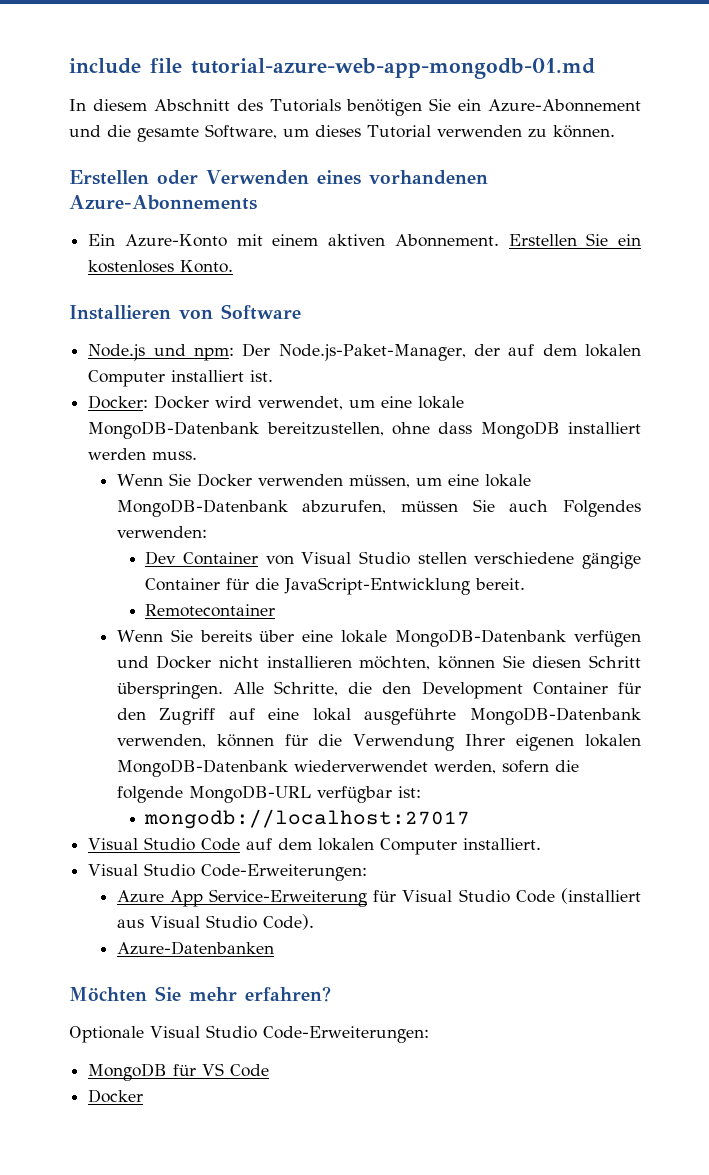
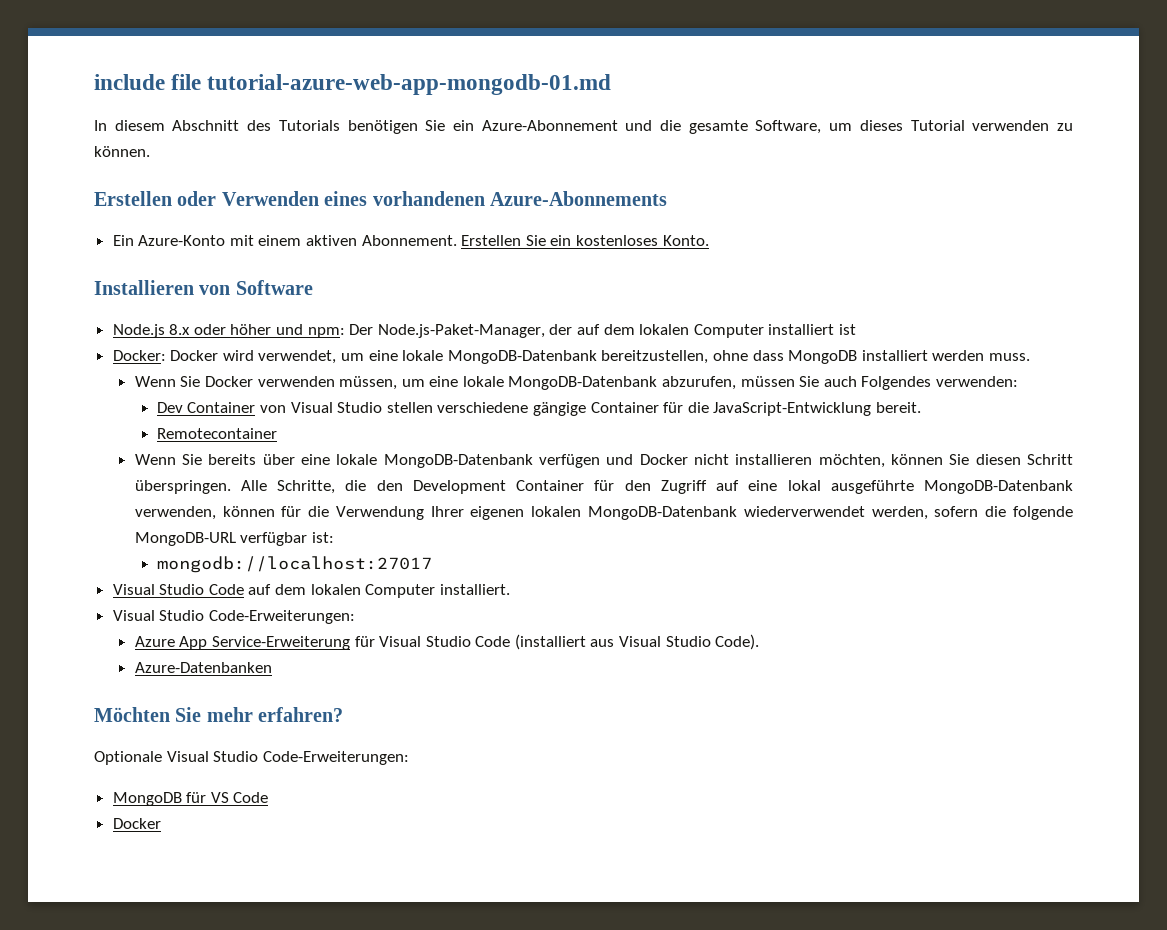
- Node.js und npm: Der Node.js-Paket-Manager, der auf dem lokalen Computer installiert ist.
+ Node.js 8.x oder höher und npm: Der Node.js-Paket-Manager, der auf dem lokalen Computer installiert ist

